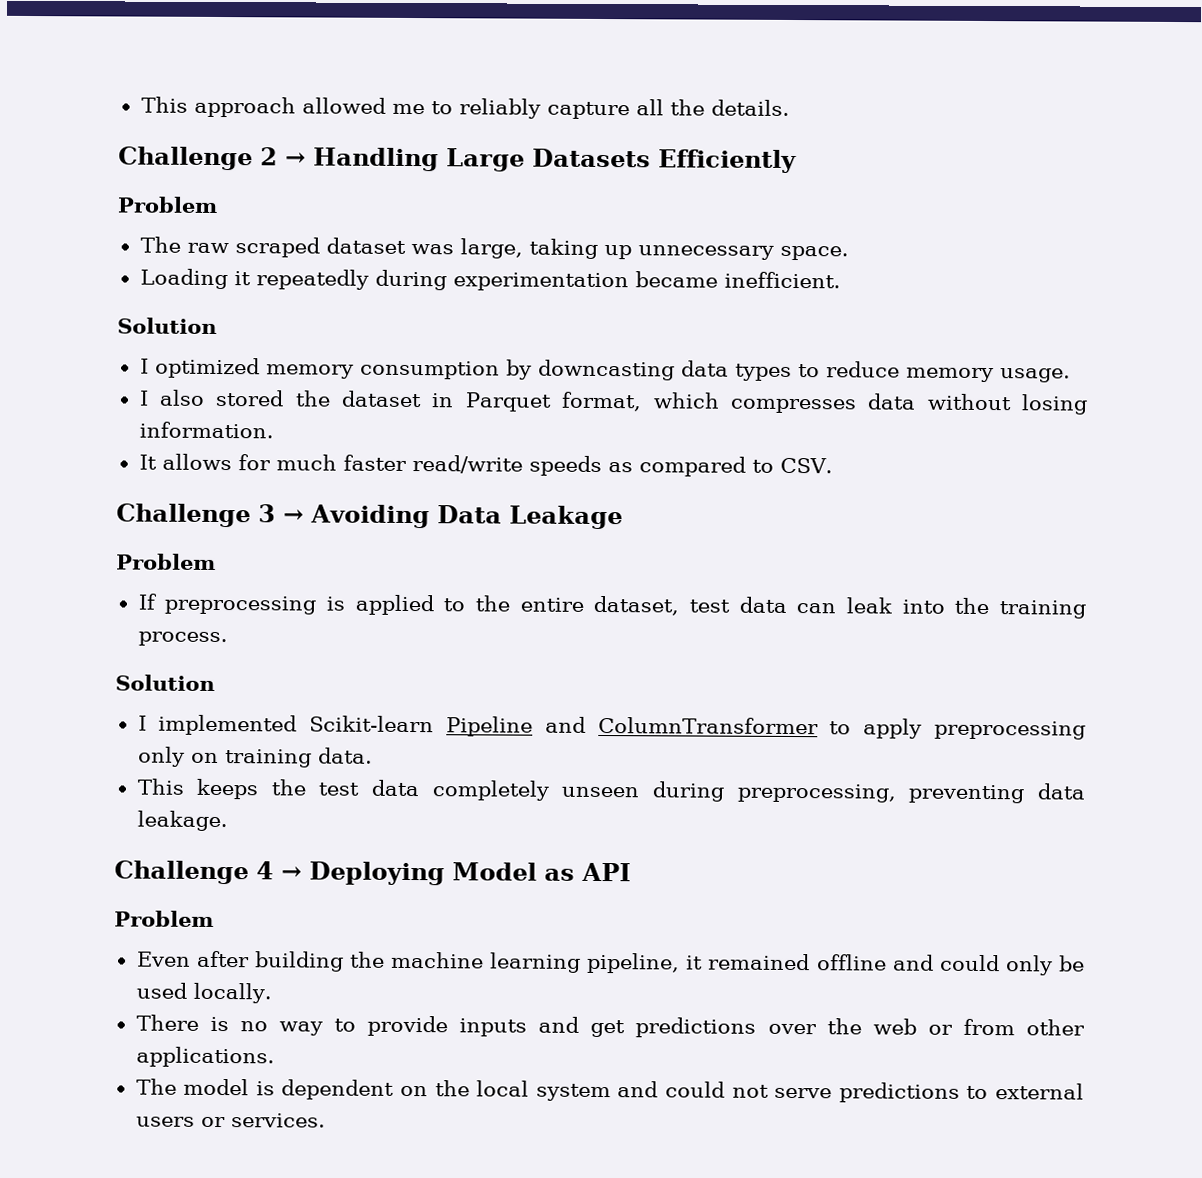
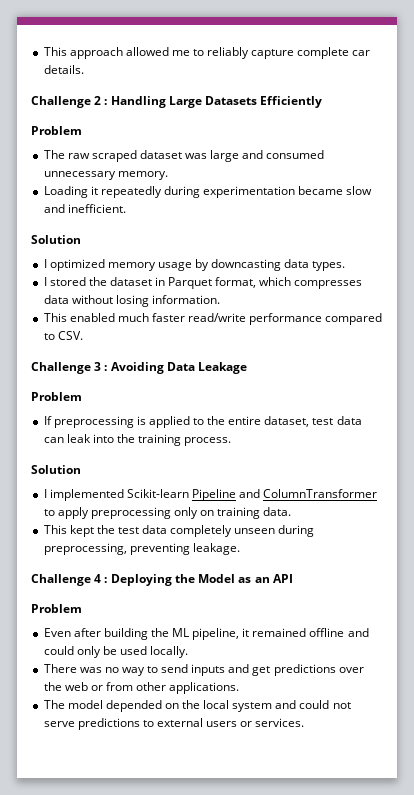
- This approach allowed me to reliably capture all the details.
+ This approach allowed me to reliably capture complete car details.
- Challenge 2 → Handling Large Datasets Efficiently
+ Challenge 2 : Handling Large Datasets Efficiently
- The raw scraped dataset was large, taking up unnecessary space.
+ The raw scraped dataset was large and consumed unnecessary memory.
- Loading it repeatedly during experimentation became inefficient.
+ Loading it repeatedly during experimentation became slow and inefficient.
- I optimized memory consumption by downcasting data types to reduce memory usage.
- I also stored the dataset in Parquet format, which compresses data without losing information.
+ I optimized memory usage by downcasting data types.
+ I stored the dataset in Parquet format, which compresses data without losing information.
- It allows for much faster read/write speeds as compared to CSV.
+ This enabled much faster read/write performance compared to CSV.
- Challenge 3 → Avoiding Data Leakage
+ Challenge 3 : Avoiding Data Leakage
- This keeps the test data completely unseen during preprocessing, preventing data leakage.
+ This kept the test data completely unseen during preprocessing, preventing leakage.
- Challenge 4 → Deploying Model as API
+ Challenge 4 : Deploying the Model as an API
- Even after building the machine learning pipeline, it remained offline and could only be used locally.
+ Even after building the ML pipeline, it remained offline and could only be used locally.
- There is no way to provide inputs and get predictions over the web or from other applications.
+ There was no way to send inputs and get predictions over the web or from other applications.
- The model is dependent on the local system and could not serve predictions to external users or services.
+ The model depended on the local system and could not serve predictions to external users or services.

